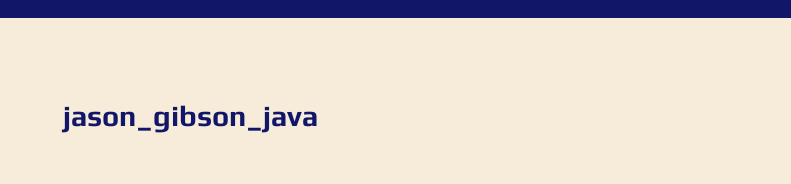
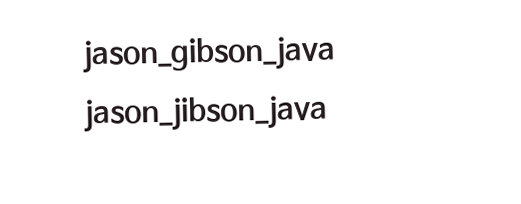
+ jason_jibson_java

